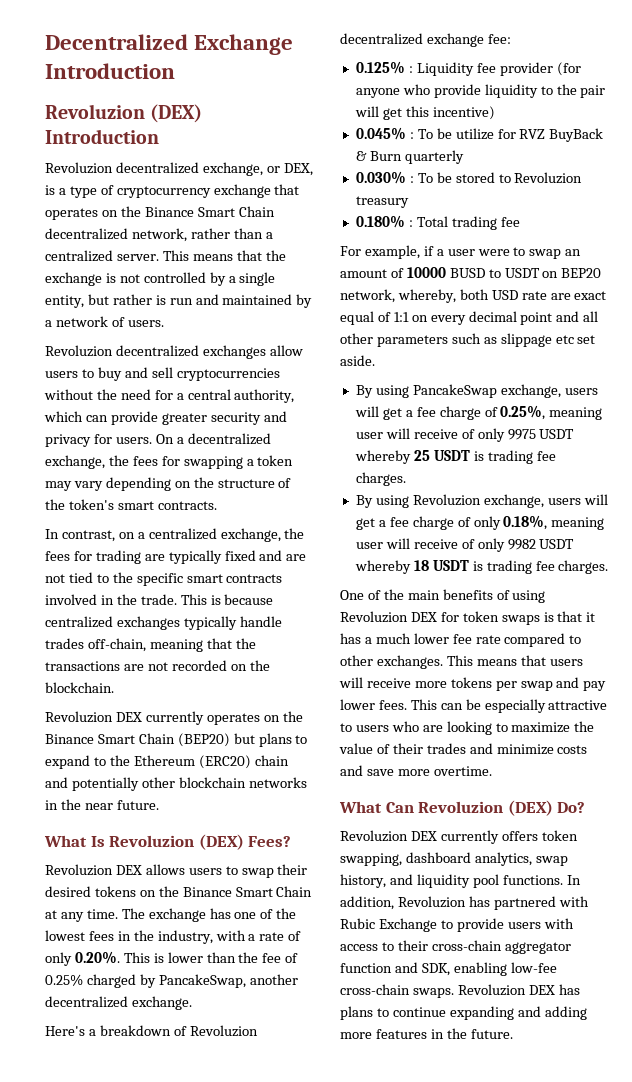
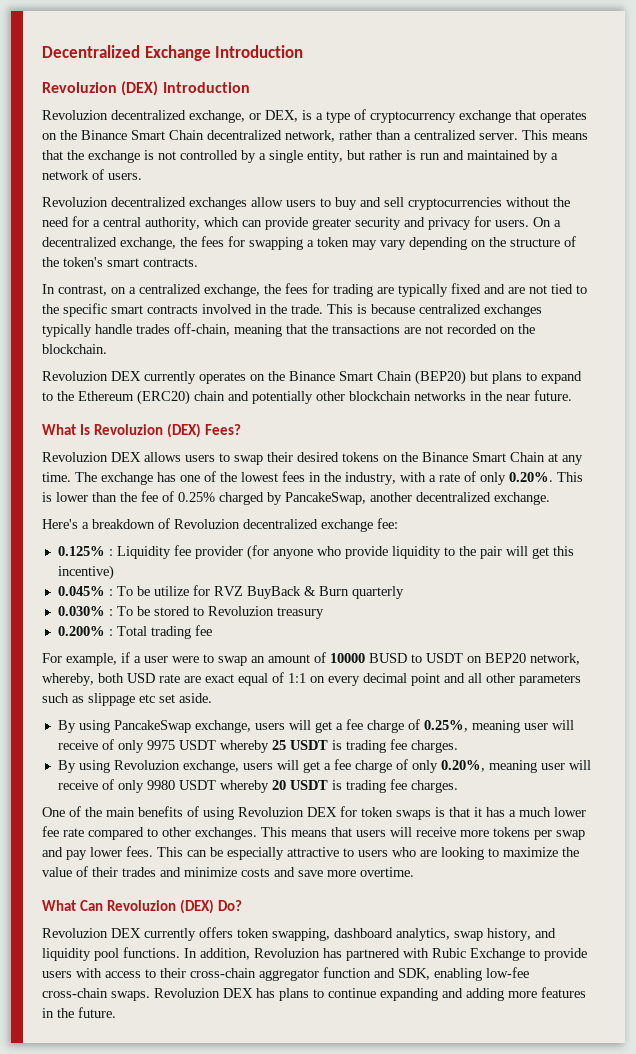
- 0.180% : Total trading fee
+ 0.200% : Total trading fee
- By using Revoluzion exchange, users will get a fee charge of only 0.18%, meaning user will receive of only 9982 USDT whereby 18 USDT is trading fee charges.
+ By using Revoluzion exchange, users will get a fee charge of only 0.20%, meaning user will receive of only 9980 USDT whereby 20 USDT is trading fee charges.

